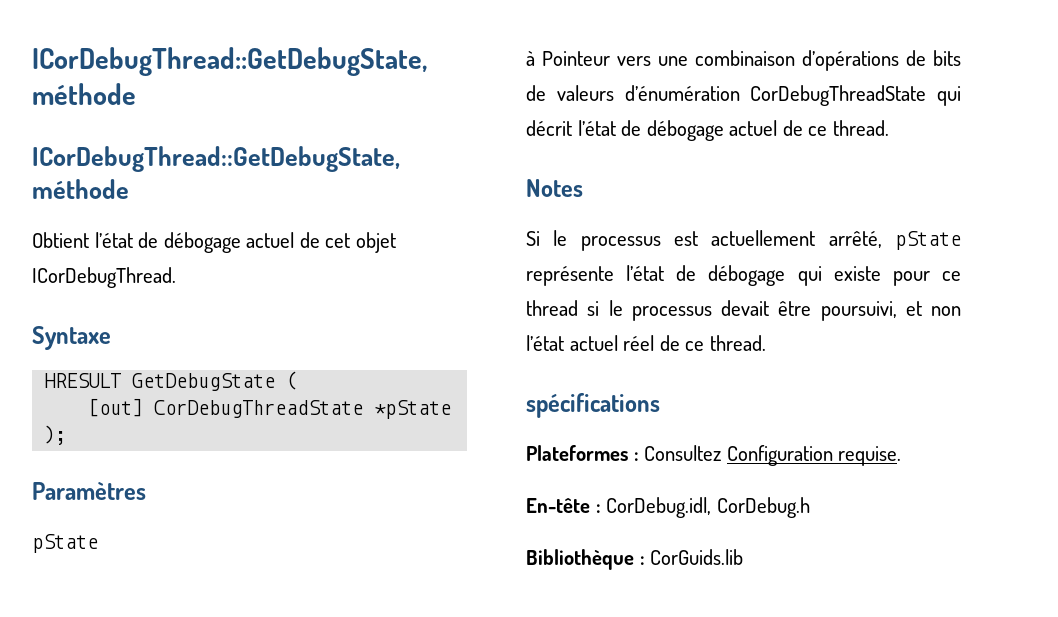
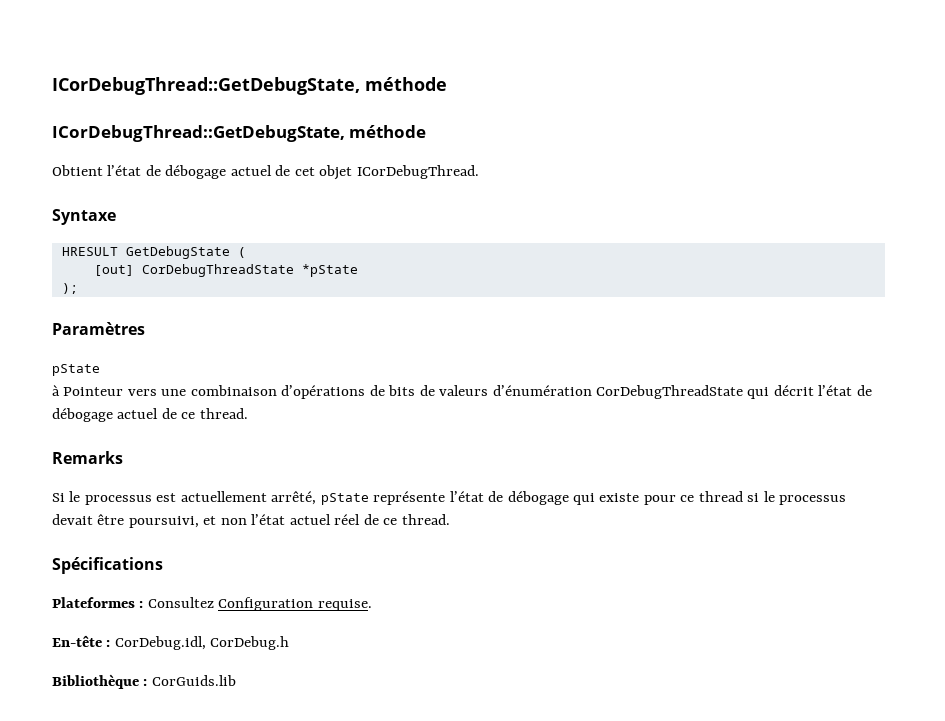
- Notes
+ Remarks
- spécifications
+ Spécifications

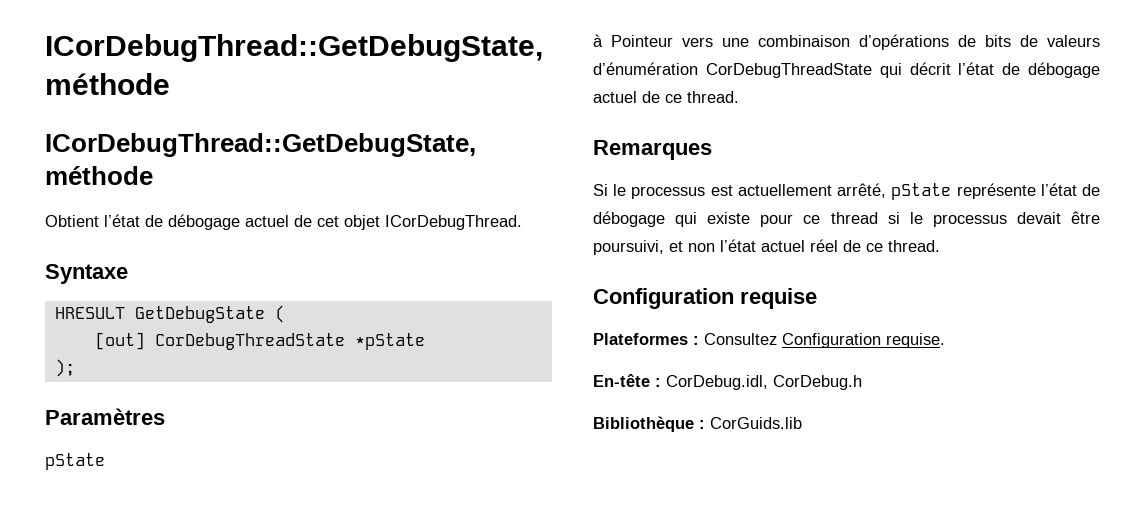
- Remarks
+ Remarques
- Spécifications
+ Configuration requise

